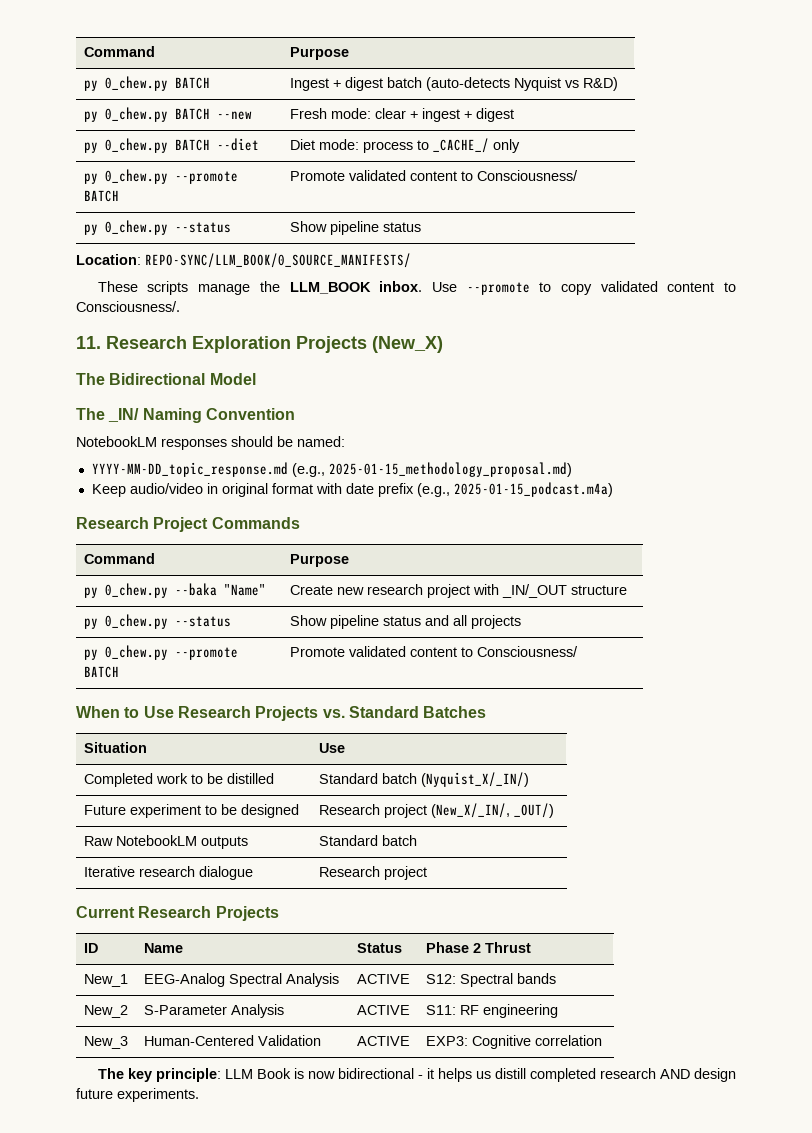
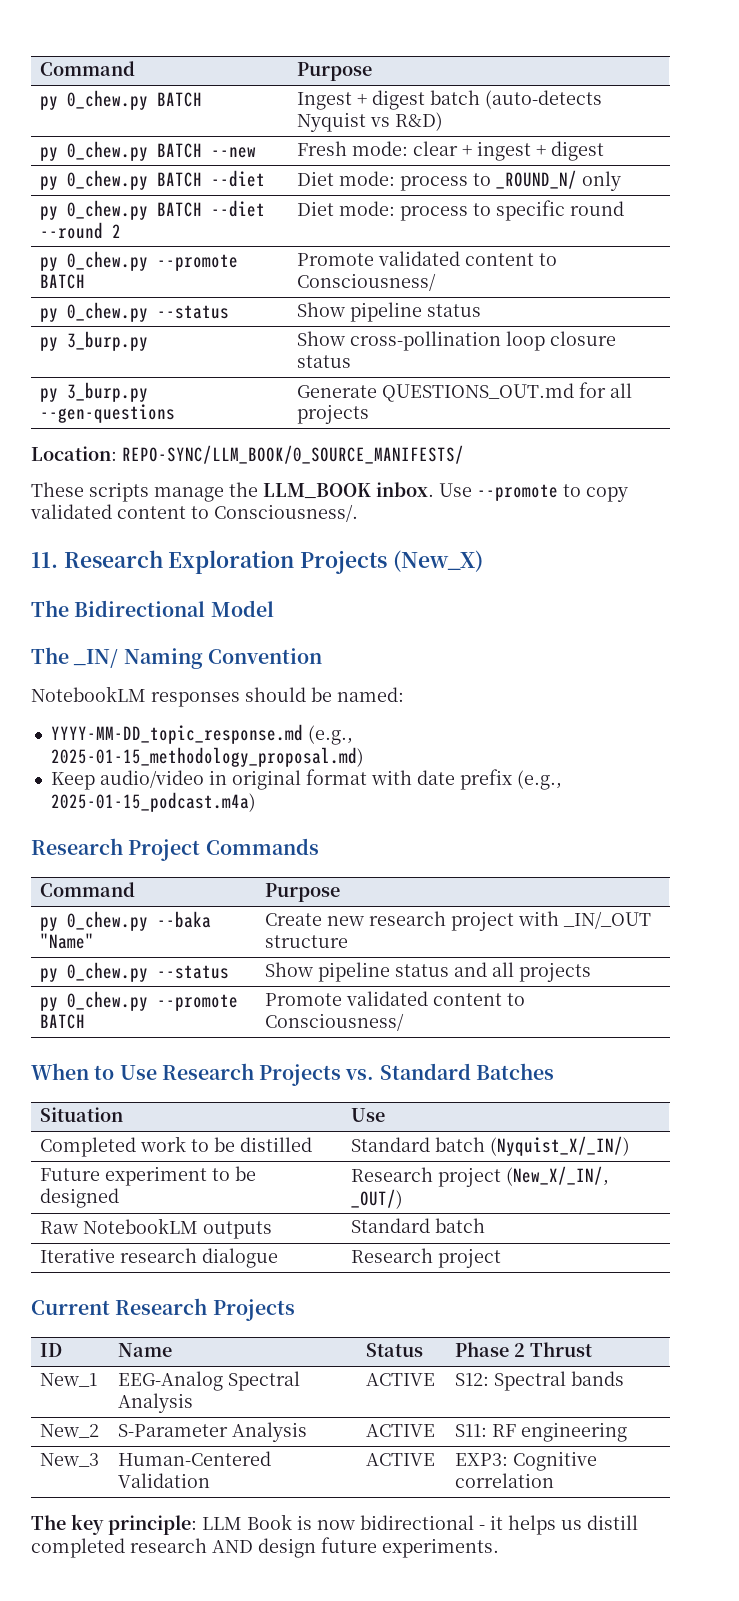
- py 0_chew.py BATCH --diet | Diet mode: process to _CACHE_/ only
+ py 0_chew.py BATCH --diet | Diet mode: process to _ROUND_N/ only
+ py 0_chew.py BATCH --diet --round 2 | Diet mode: process to specific round
+ py 3_burp.py | Show cross-pollination loop closure status
+ py 3_burp.py --gen-questions | Generate QUESTIONS_OUT.md for all projects

